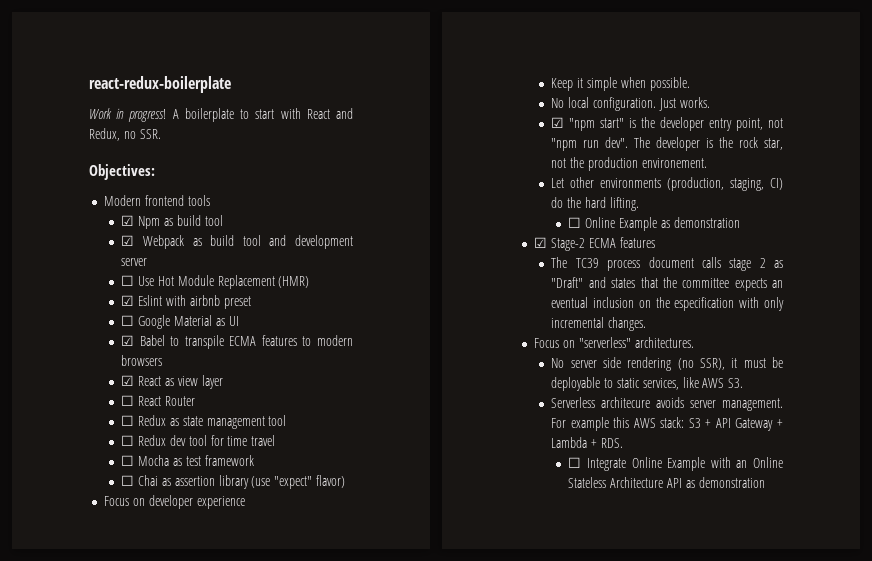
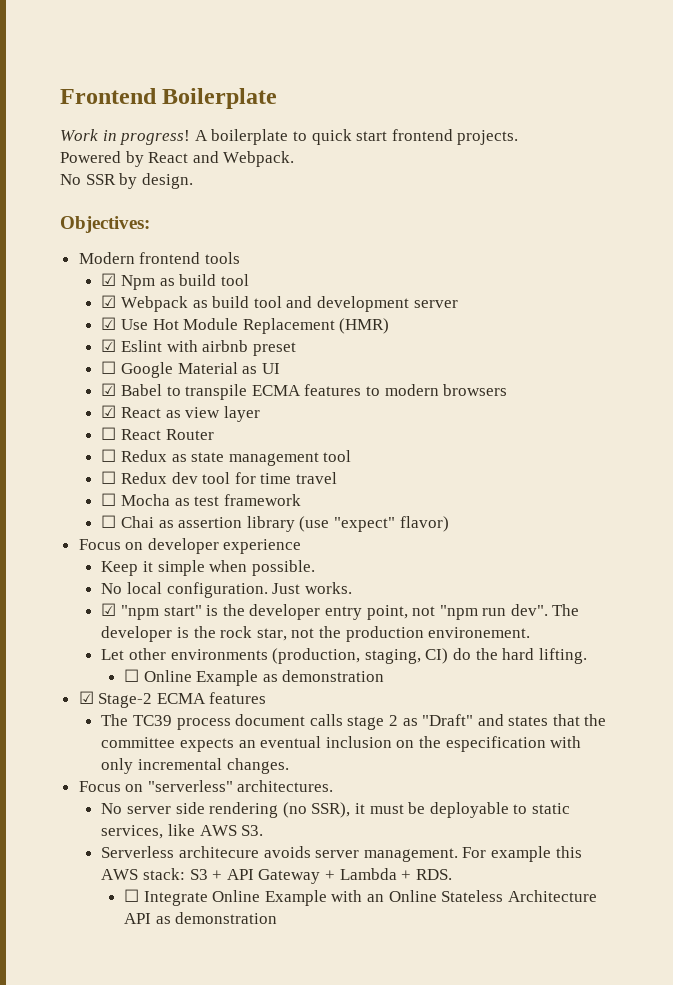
- react-redux-boilerplate
+ Frontend Boilerplate
- A boilerplate to start with React and Redux, no SSR.
+ A boilerplate to quick start frontend projects.
+ Powered by React and Webpack.
+ No SSR by design.
- ☐ Use Hot Module Replacement (HMR)
+ ☑ Use Hot Module Replacement (HMR)

